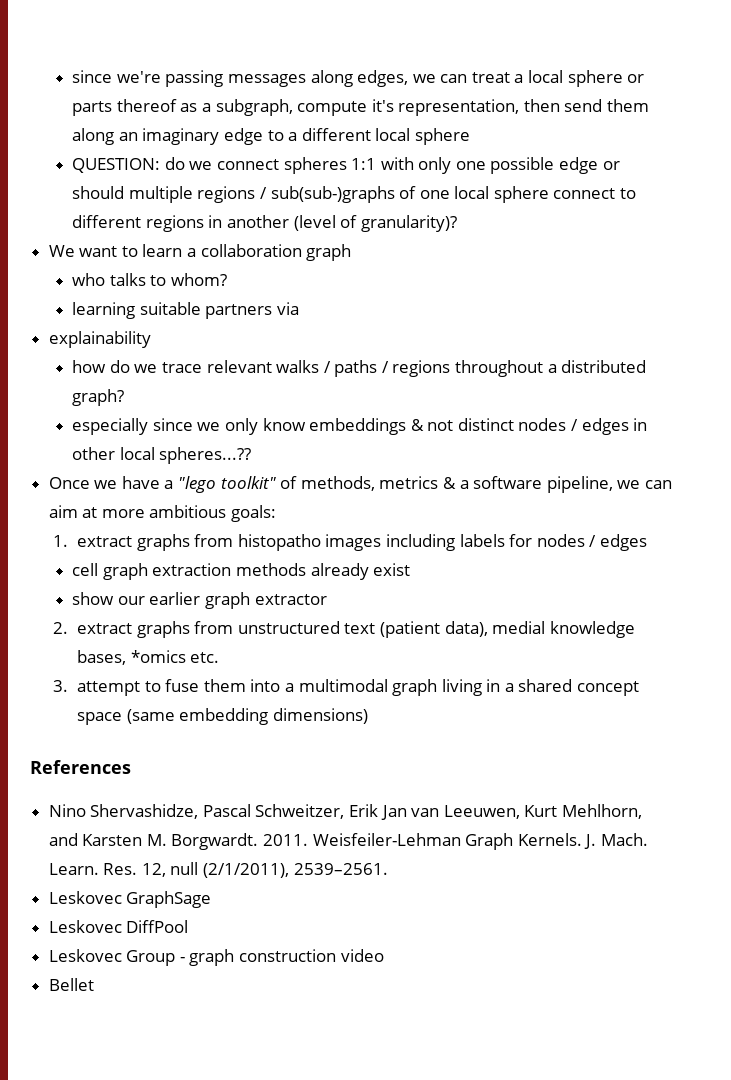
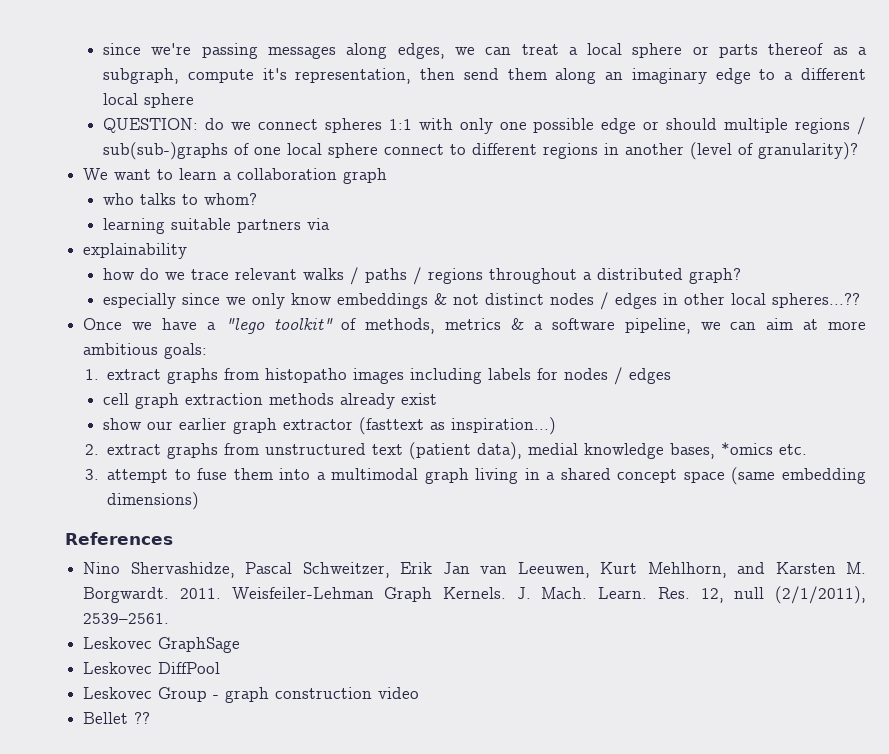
- show our earlier graph extractor
+ show our earlier graph extractor (fasttext as inspiration...)
- Bellet
+ Bellet ??

